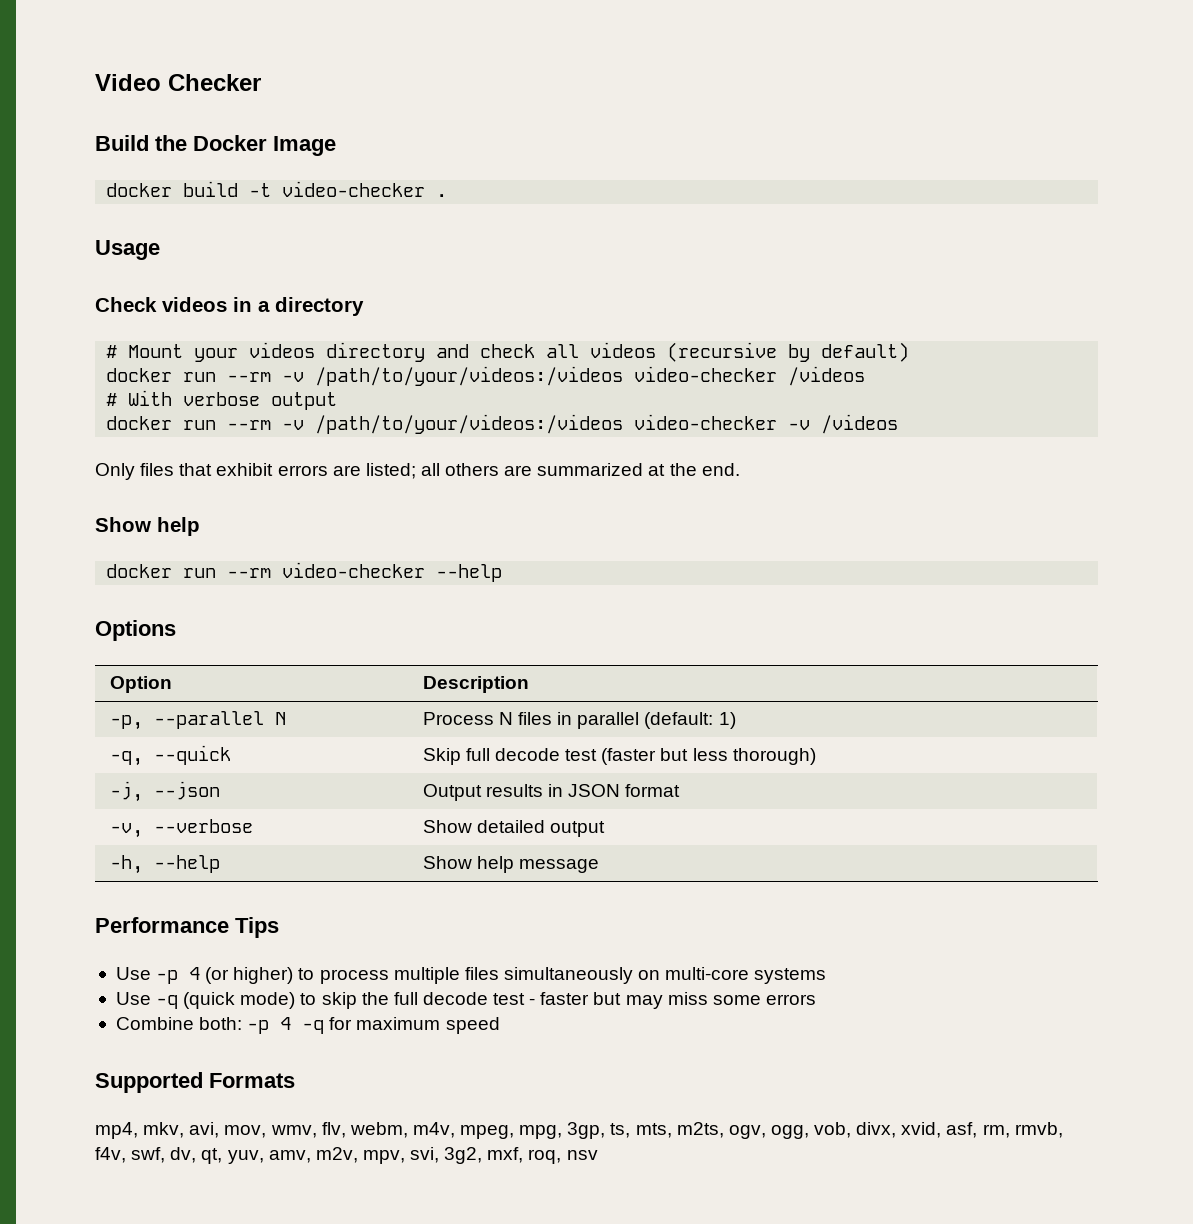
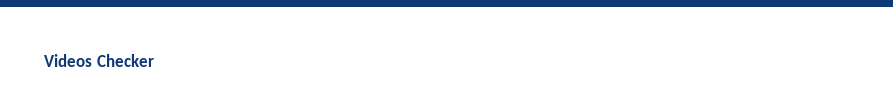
- Video Checker
+ Videos Checker
- Build the Docker Image
- docker build -t video-checker .
- Usage
- Check videos in a directory
- # Mount your videos directory and check all videos (recursive by default)
- docker run --rm -v /path/to/your/videos:/videos video-checker /videos
- # With verbose output
- docker run --rm -v /path/to/your/videos:/videos video-checker -v /videos
- Only files that exhibit errors are listed; all others are summarized at the end.
- Show help
- docker run --rm video-checker --help
- Options
- Option | Description
- -p, --parallel N | Process N files in parallel (default: 1)
- -q, --quick | Skip full decode test (faster but less thorough)
- -j, --json | Output results in JSON format
- -v, --verbose | Show detailed output
- -h, --help | Show help message
- Performance Tips
- Use -p 4 (or higher) to process multiple files simultaneously on multi-core systems
- Use -q (quick mode) to skip the full decode test - faster but may miss some errors
- Combine both: -p 4 -q for maximum speed
- Supported Formats
- mp4, mkv, avi, mov, wmv, flv, webm, m4v, mpeg, mpg, 3gp, ts, mts, m2ts, ogv, ogg, vob, divx, xvid, asf, rm, rmvb, f4v, swf, dv, qt, yuv, amv, m2v, mpv, svi, 3g2, mxf, roq, nsv

